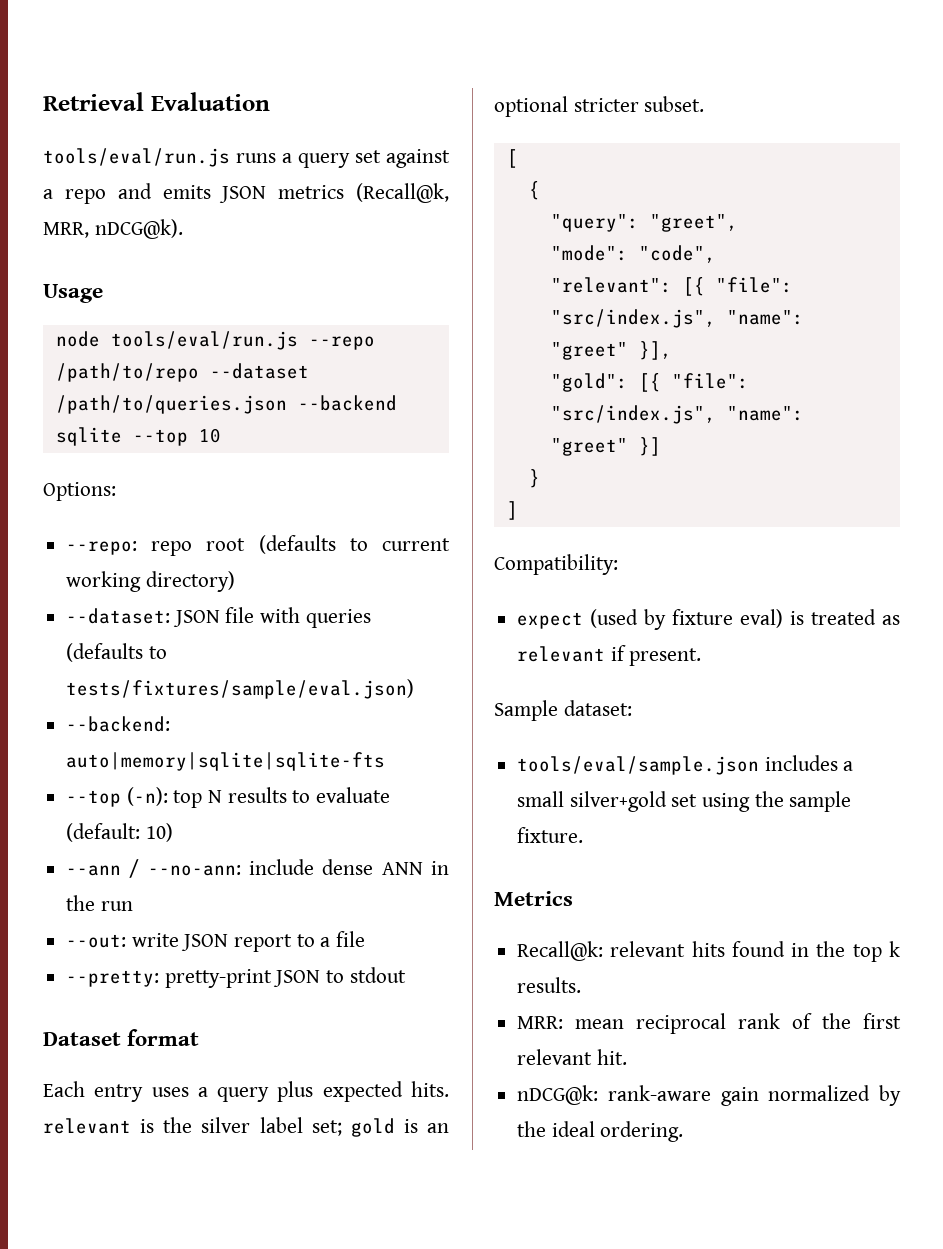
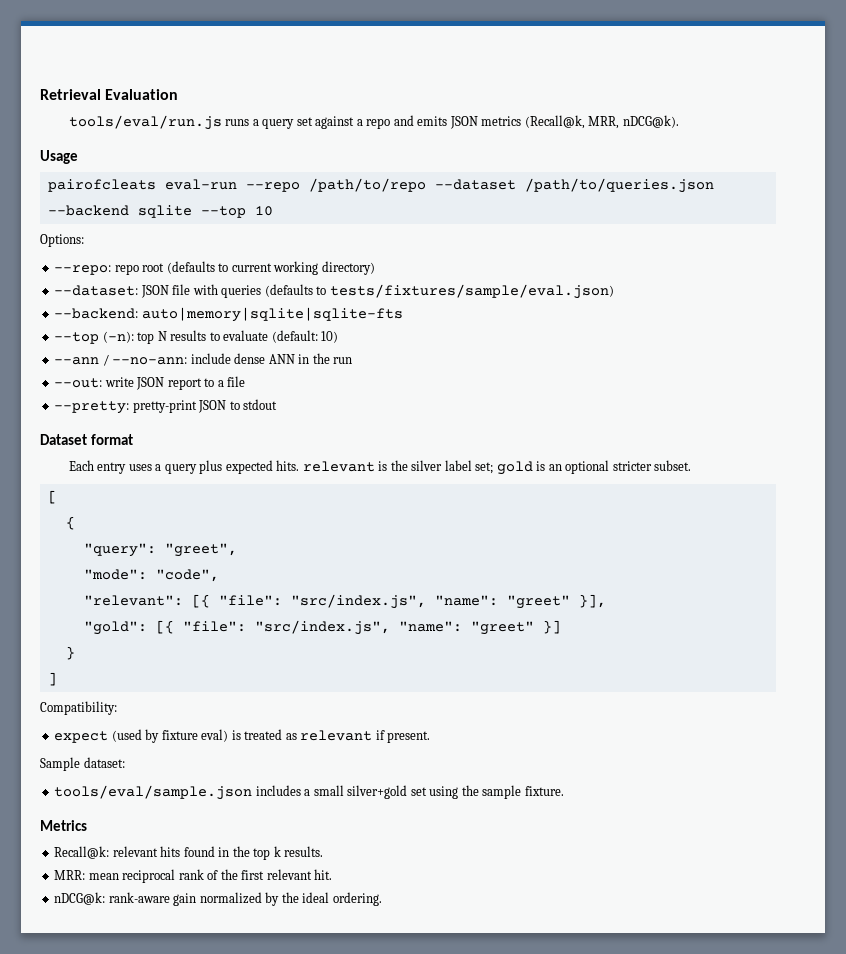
- node tools/eval/run.js --repo /path/to/repo --dataset /path/to/queries.json --backend sqlite --top 10
+ pairofcleats eval-run --repo /path/to/repo --dataset /path/to/queries.json --backend sqlite --top 10

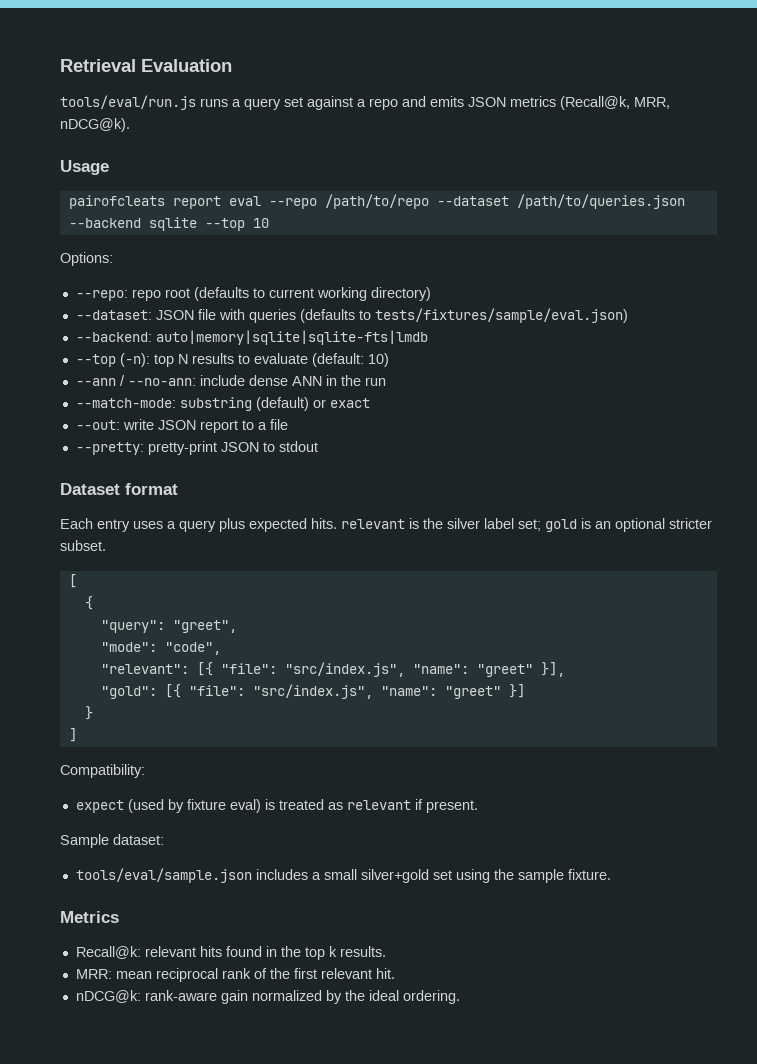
- pairofcleats eval-run --repo /path/to/repo --dataset /path/to/queries.json --backend sqlite --top 10
+ pairofcleats report eval --repo /path/to/repo --dataset /path/to/queries.json --backend sqlite --top 10
- --backend: auto|memory|sqlite|sqlite-fts
+ --backend: auto|memory|sqlite|sqlite-fts|lmdb
+ --match-mode: substring (default) or exact

